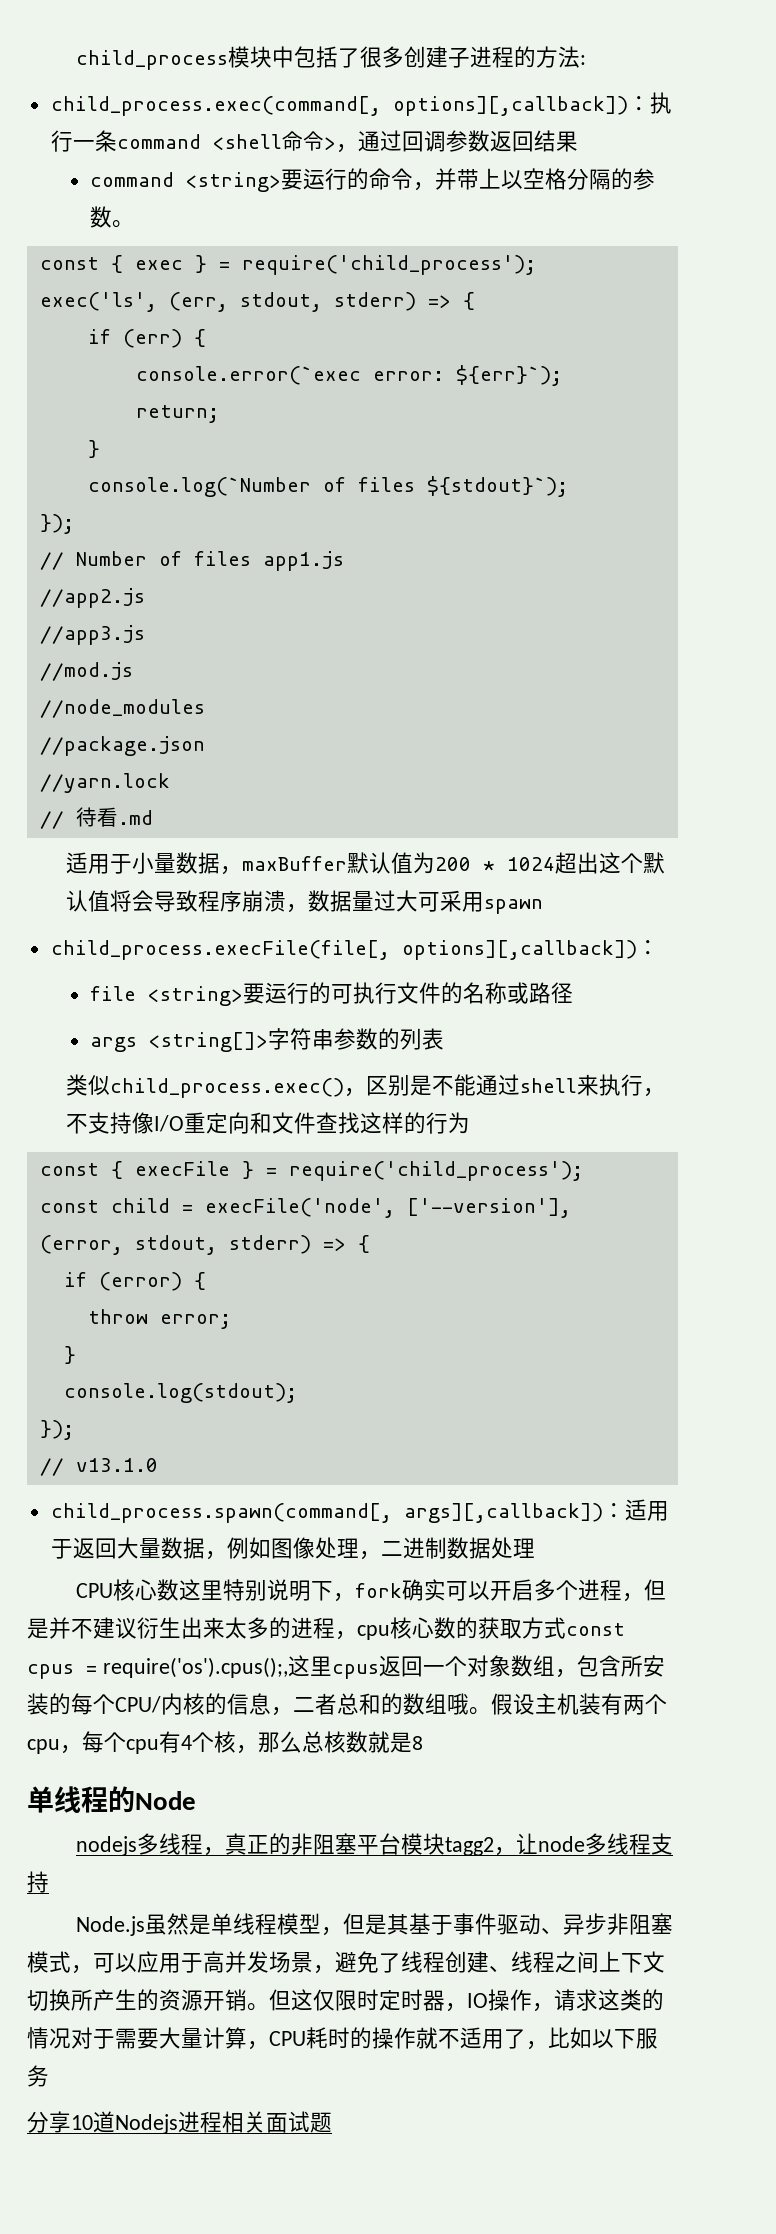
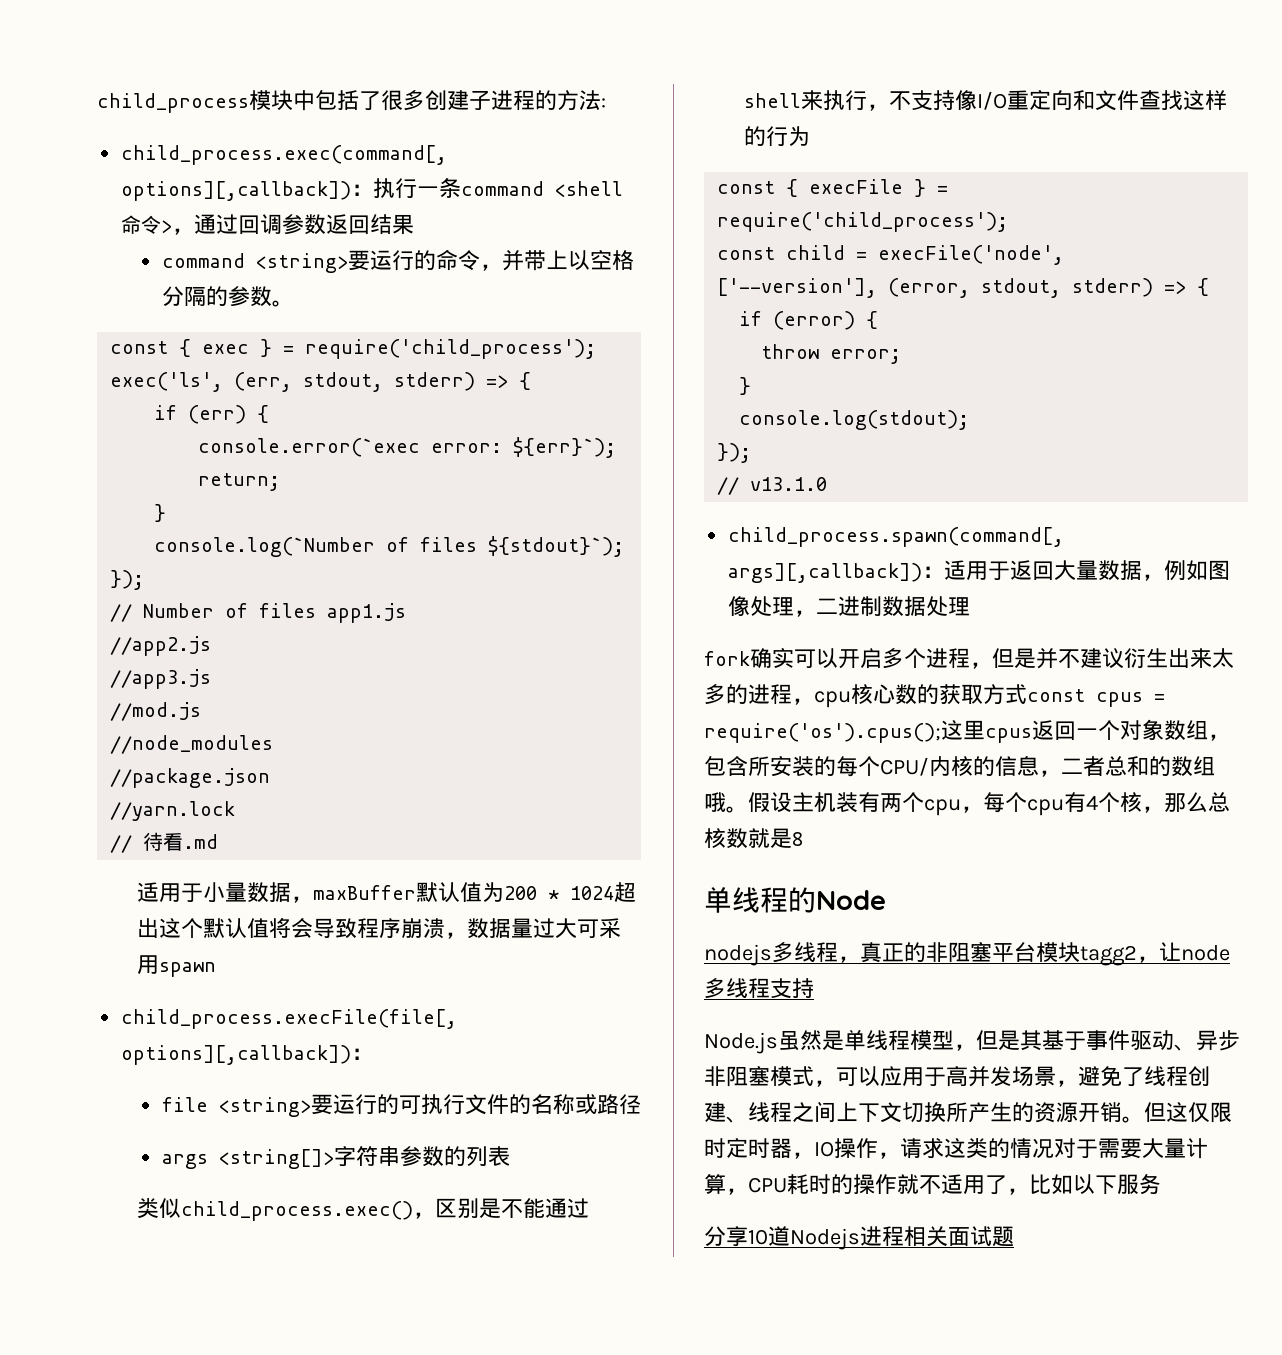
- CPU核心数这里特别说明下，fork确实可以开启多个进程，但是并不建议衍生出来太多的进程，cpu核心数的获取方式const cpus = require('os').cpus();,这里cpus返回一个对象数组，包含所安装的每个CPU/内核的信息，二者总和的数组哦。
+ fork确实可以开启多个进程，但是并不建议衍生出来太多的进程，cpu核心数的获取方式const cpus = require('os').cpus();这里cpus返回一个对象数组，包含所安装的每个CPU/内核的信息，二者总和的数组哦。

